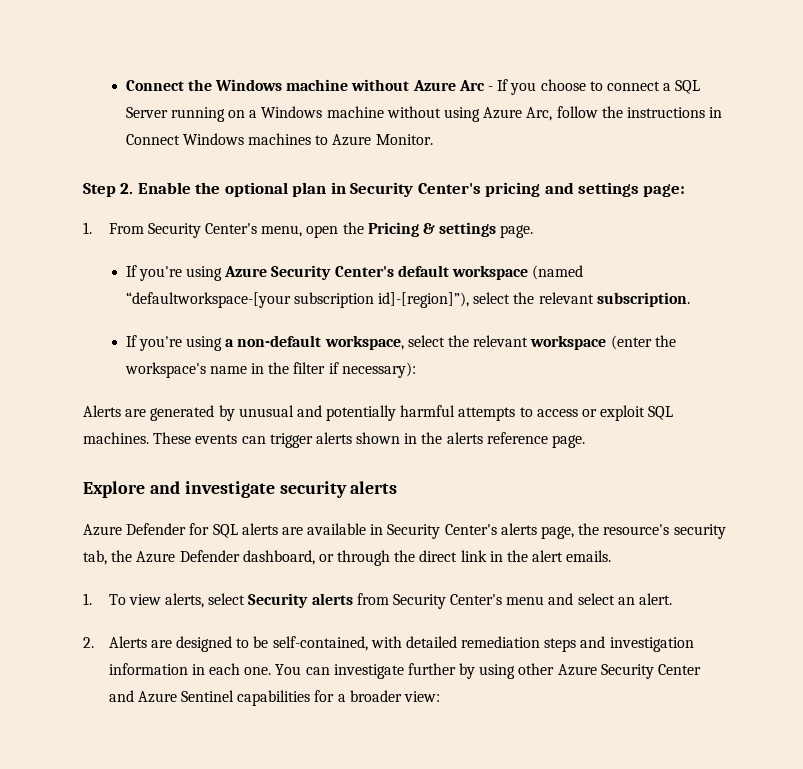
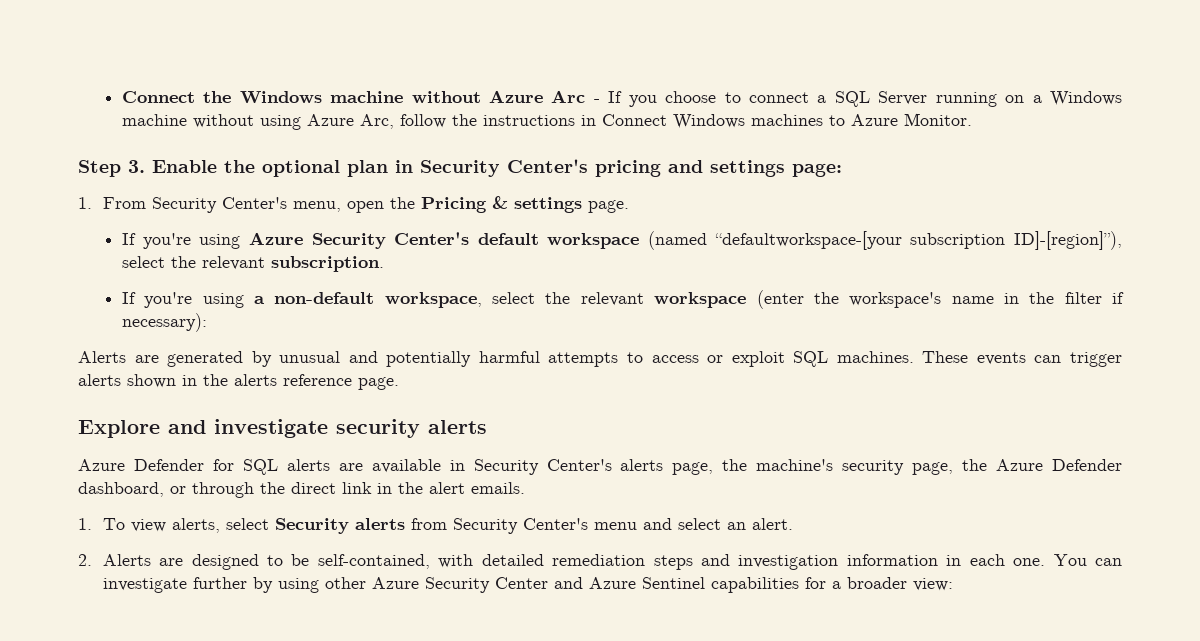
- Step 2. Enable the optional plan in Security Center's pricing and settings page:
+ Step 3. Enable the optional plan in Security Center's pricing and settings page:
- If you're using Azure Security Center's default workspace (named “defaultworkspace-[your subscription id]-[region]”), select the relevant subscription.
+ If you're using Azure Security Center's default workspace (named “defaultworkspace-[your subscription ID]-[region]”), select the relevant subscription.
- Azure Defender for SQL alerts are available in Security Center's alerts page, the resource's security tab, the Azure Defender dashboard, or through the direct link in the alert emails.
+ Azure Defender for SQL alerts are available in Security Center's alerts page, the machine's security page, the Azure Defender dashboard, or through the direct link in the alert emails.

